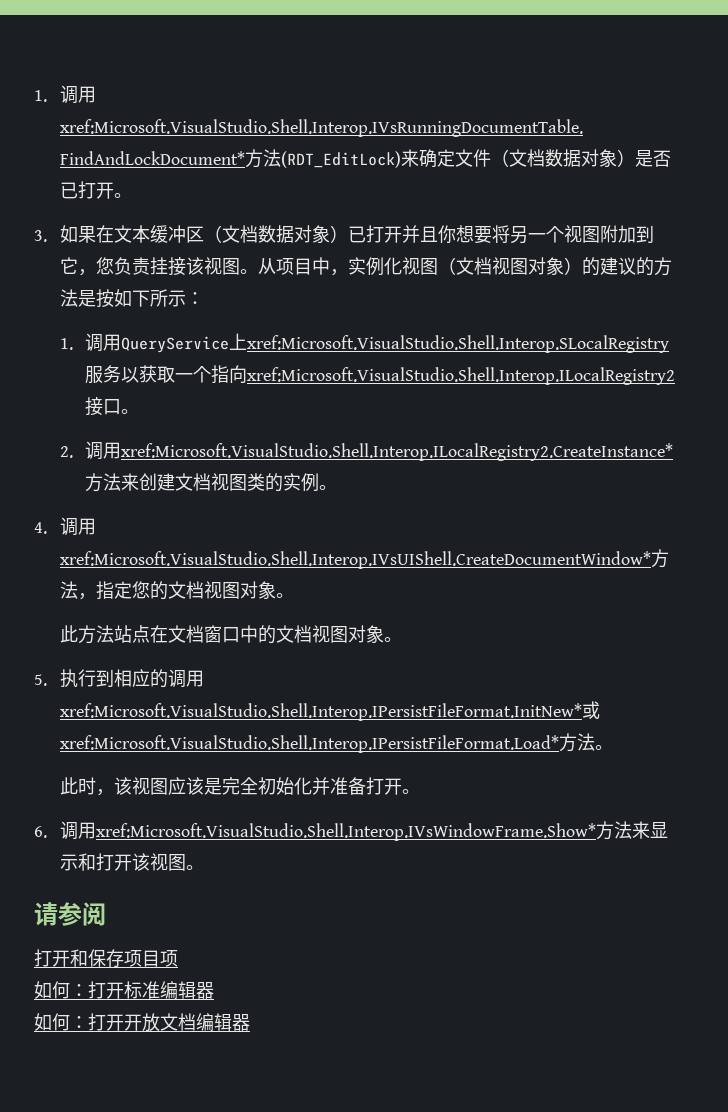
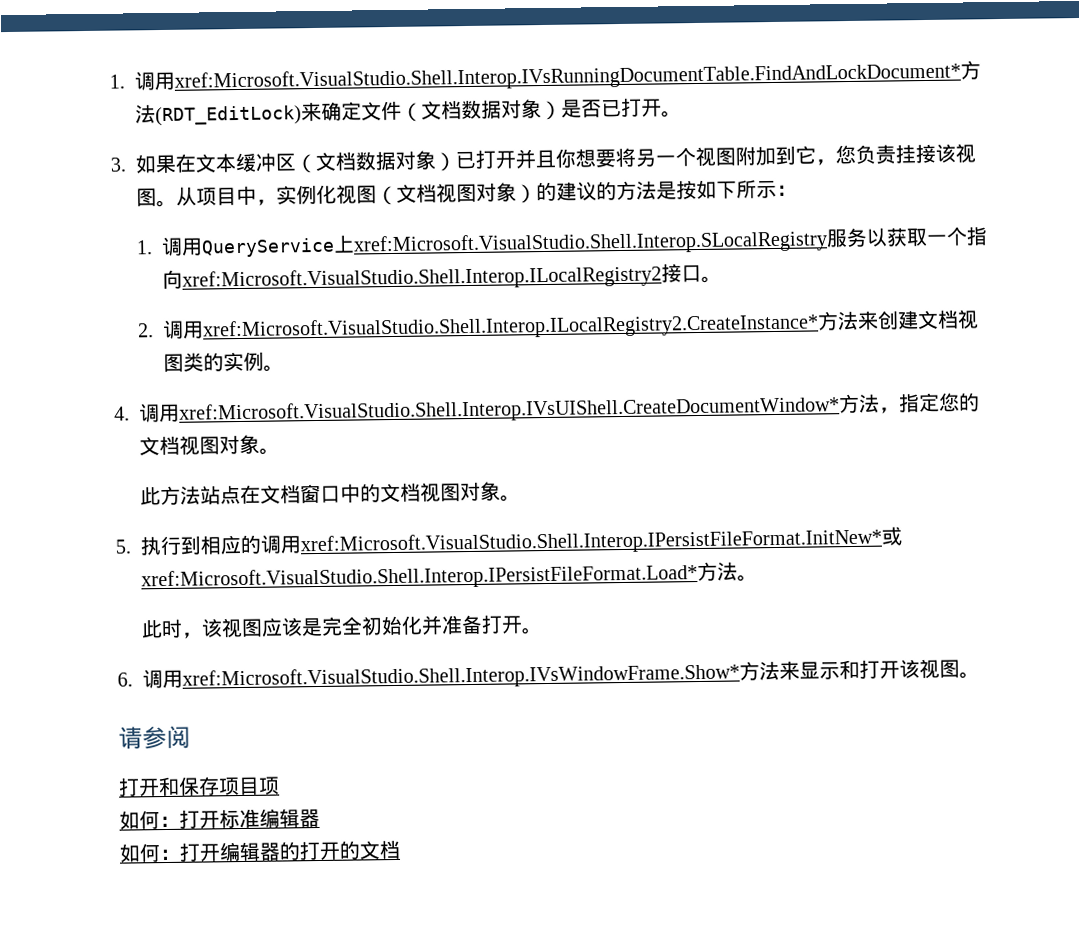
- 如何：打开开放文档编辑器
+ 如何：打开编辑器的打开的文档

